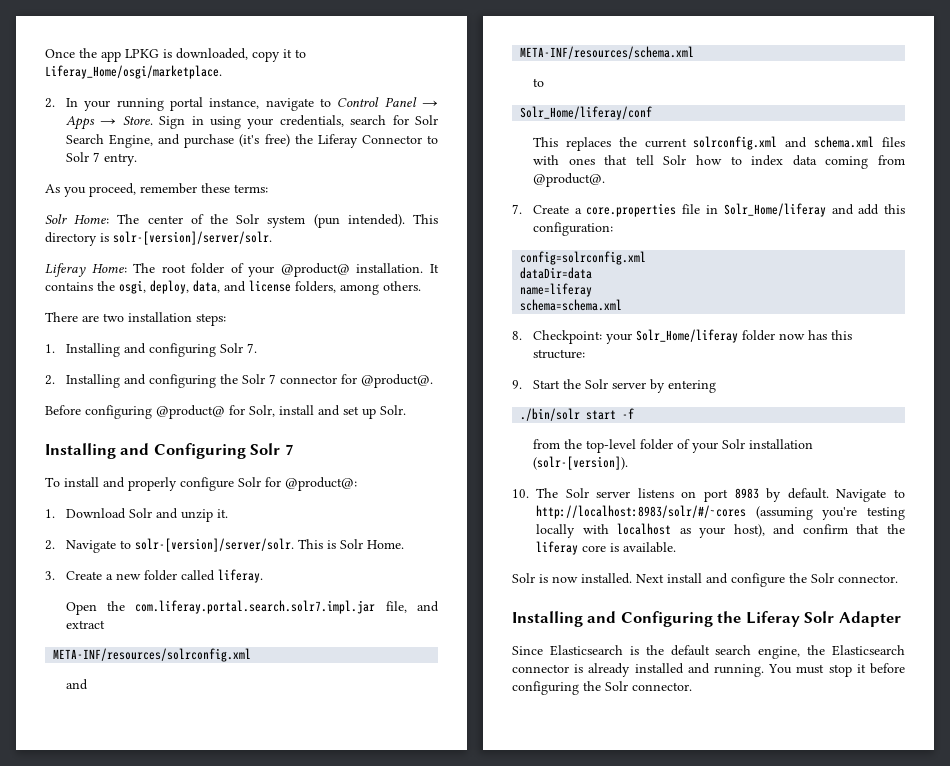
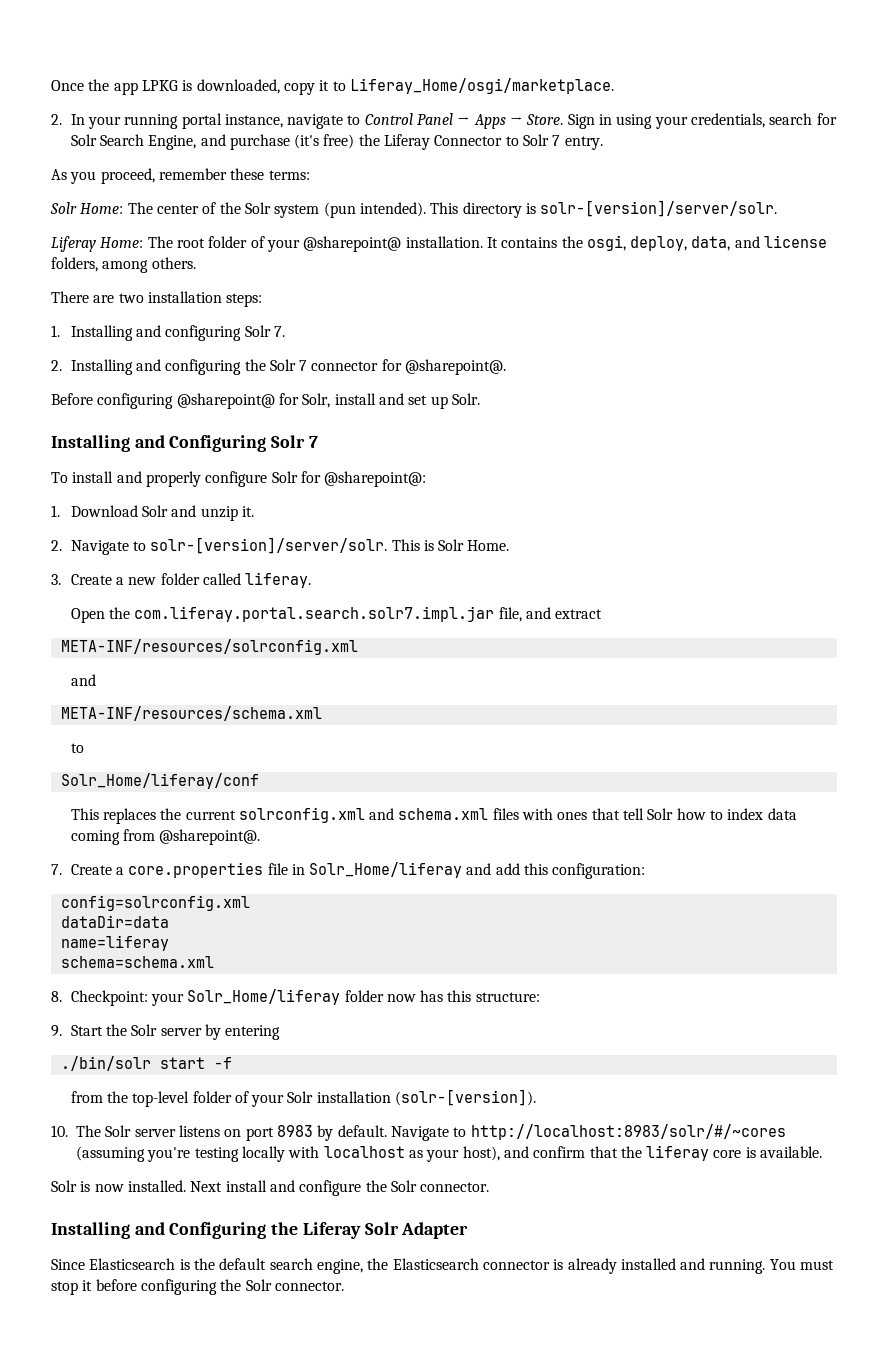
- Liferay Home: The root folder of your @product@ installation.
+ Liferay Home: The root folder of your @sharepoint@ installation.
- 2. Installing and configuring the Solr 7 connector for @product@.
+ 2. Installing and configuring the Solr 7 connector for @sharepoint@.
- Before configuring @product@ for Solr, install and set up Solr.
+ Before configuring @sharepoint@ for Solr, install and set up Solr.
- To install and properly configure Solr for @product@:
+ To install and properly configure Solr for @sharepoint@:
- This replaces the current solrconfig.xml and schema.xml files with ones that tell Solr how to index data coming from @product@.
+ This replaces the current solrconfig.xml and schema.xml files with ones that tell Solr how to index data coming from @sharepoint@.

